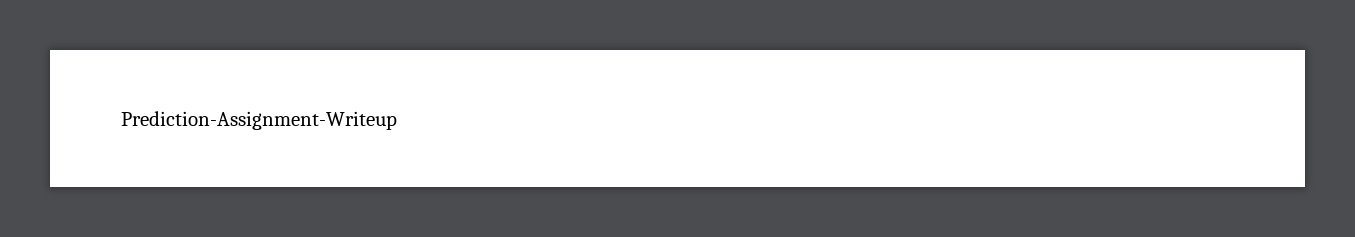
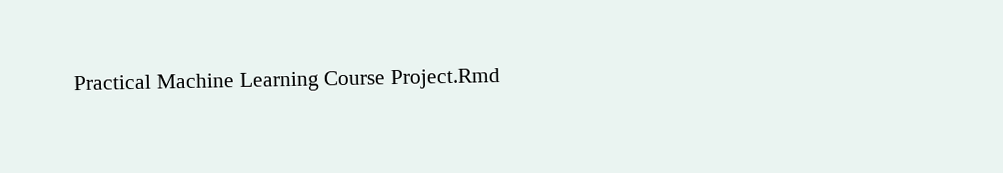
- Prediction-Assignment-Writeup
+ Practical Machine Learning Course Project.Rmd

